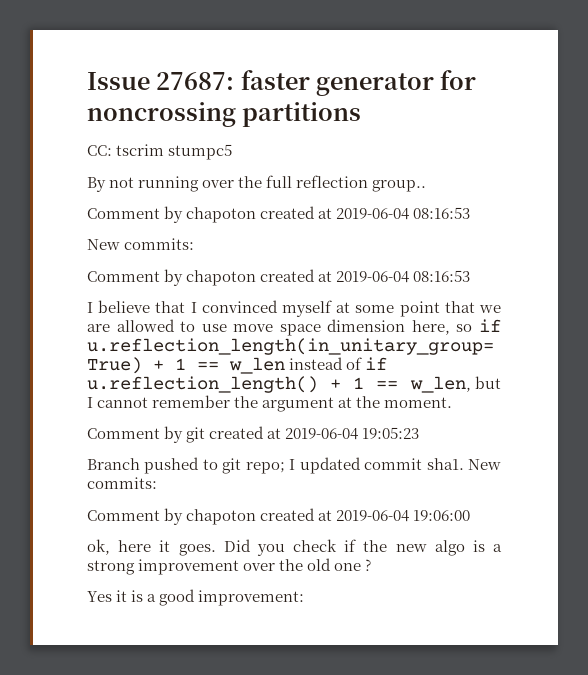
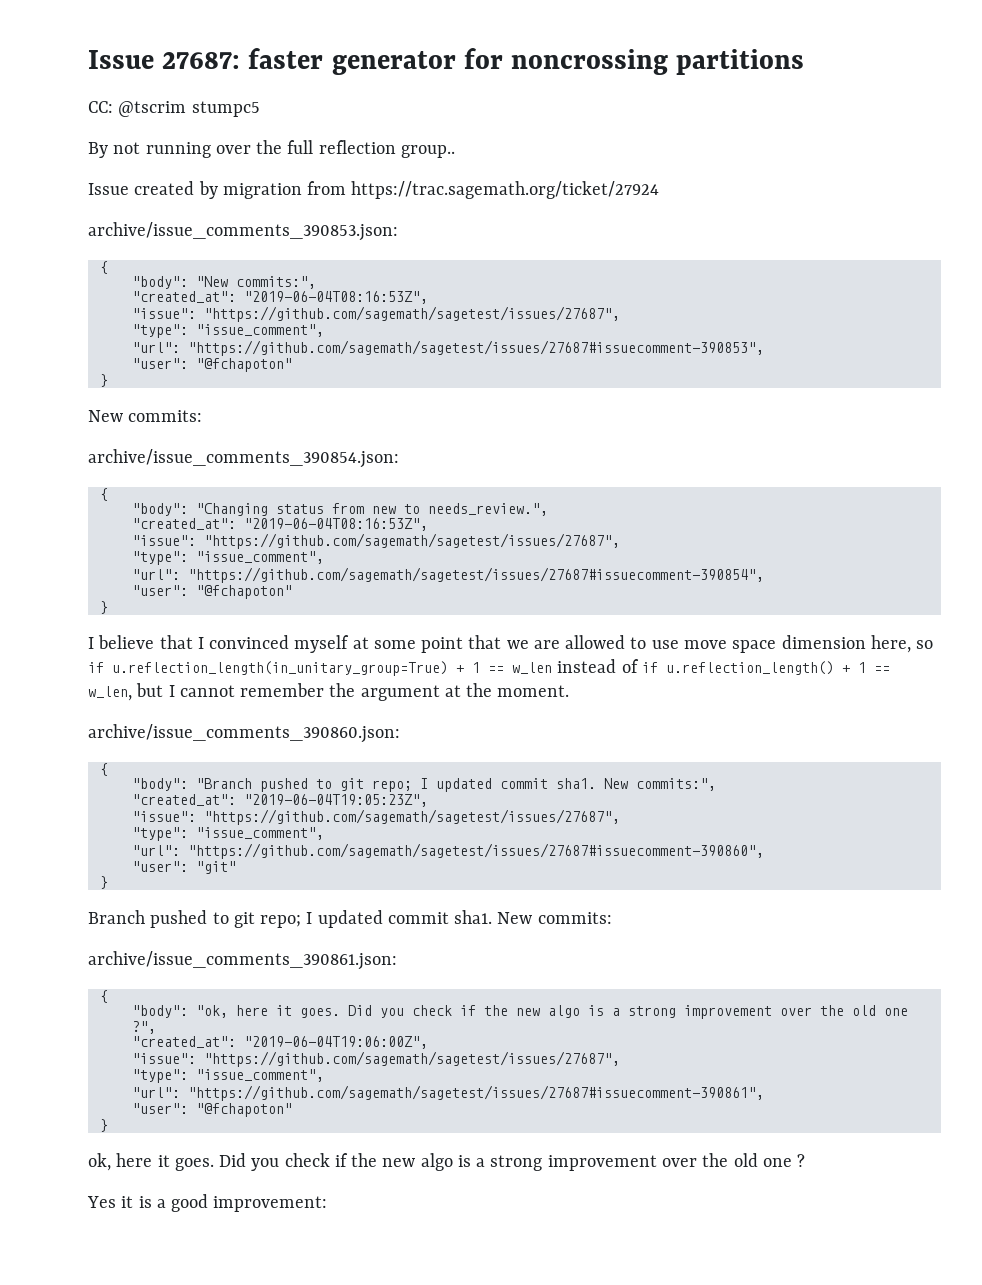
- CC: tscrim stumpc5
+ CC: @tscrim stumpc5
  By not running over the full reflection group..
- Comment by chapoton created at 2019-06-04 08:16:53
+ Issue created by migration from https://trac.sagemath.org/ticket/27924
+ archive/issue_comments_390853.json:
+ {
+ "body": "New commits:",
+ "created_at": "2019-06-04T08:16:53Z",
+ "issue": "https://github.com/sagemath/sagetest/issues/27687",
+ "type": "issue_comment",
+ "url": "https://github.com/sagemath/sagetest/issues/27687#issuecomment-390853",
+ "user": "@fchapoton"
+ }
  New commits:
- Comment by chapoton created at 2019-06-04 08:16:53
+ archive/issue_comments_390854.json:
+ {
+ "body": "Changing status from new to needs_review.",
+ "created_at": "2019-06-04T08:16:53Z",
+ "issue": "https://github.com/sagemath/sagetest/issues/27687",
+ "type": "issue_comment",
+ "url": "https://github.com/sagemath/sagetest/issues/27687#issuecomment-390854",
+ "user": "@fchapoton"
+ }
- Comment by git created at 2019-06-04 19:05:23
+ archive/issue_comments_390860.json:
+ {
+ "body": "Branch pushed to git repo; I updated commit sha1. New commits:",
+ "created_at": "2019-06-04T19:05:23Z",
+ "issue": "https://github.com/sagemath/sagetest/issues/27687",
+ "type": "issue_comment",
+ "url": "https://github.com/sagemath/sagetest/issues/27687#issuecomment-390860",
+ "user": "git"
+ }
- Comment by chapoton created at 2019-06-04 19:06:00
+ archive/issue_comments_390861.json:
+ {
+ "body": "ok, here it goes. Did you check if the new algo is a strong improvement over the old one ?",
+ "created_at": "2019-06-04T19:06:00Z",
+ "issue": "https://github.com/sagemath/sagetest/issues/27687",
+ "type": "issue_comment",
+ "url": "https://github.com/sagemath/sagetest/issues/27687#issuecomment-390861",
+ "user": "@fchapoton"
+ }

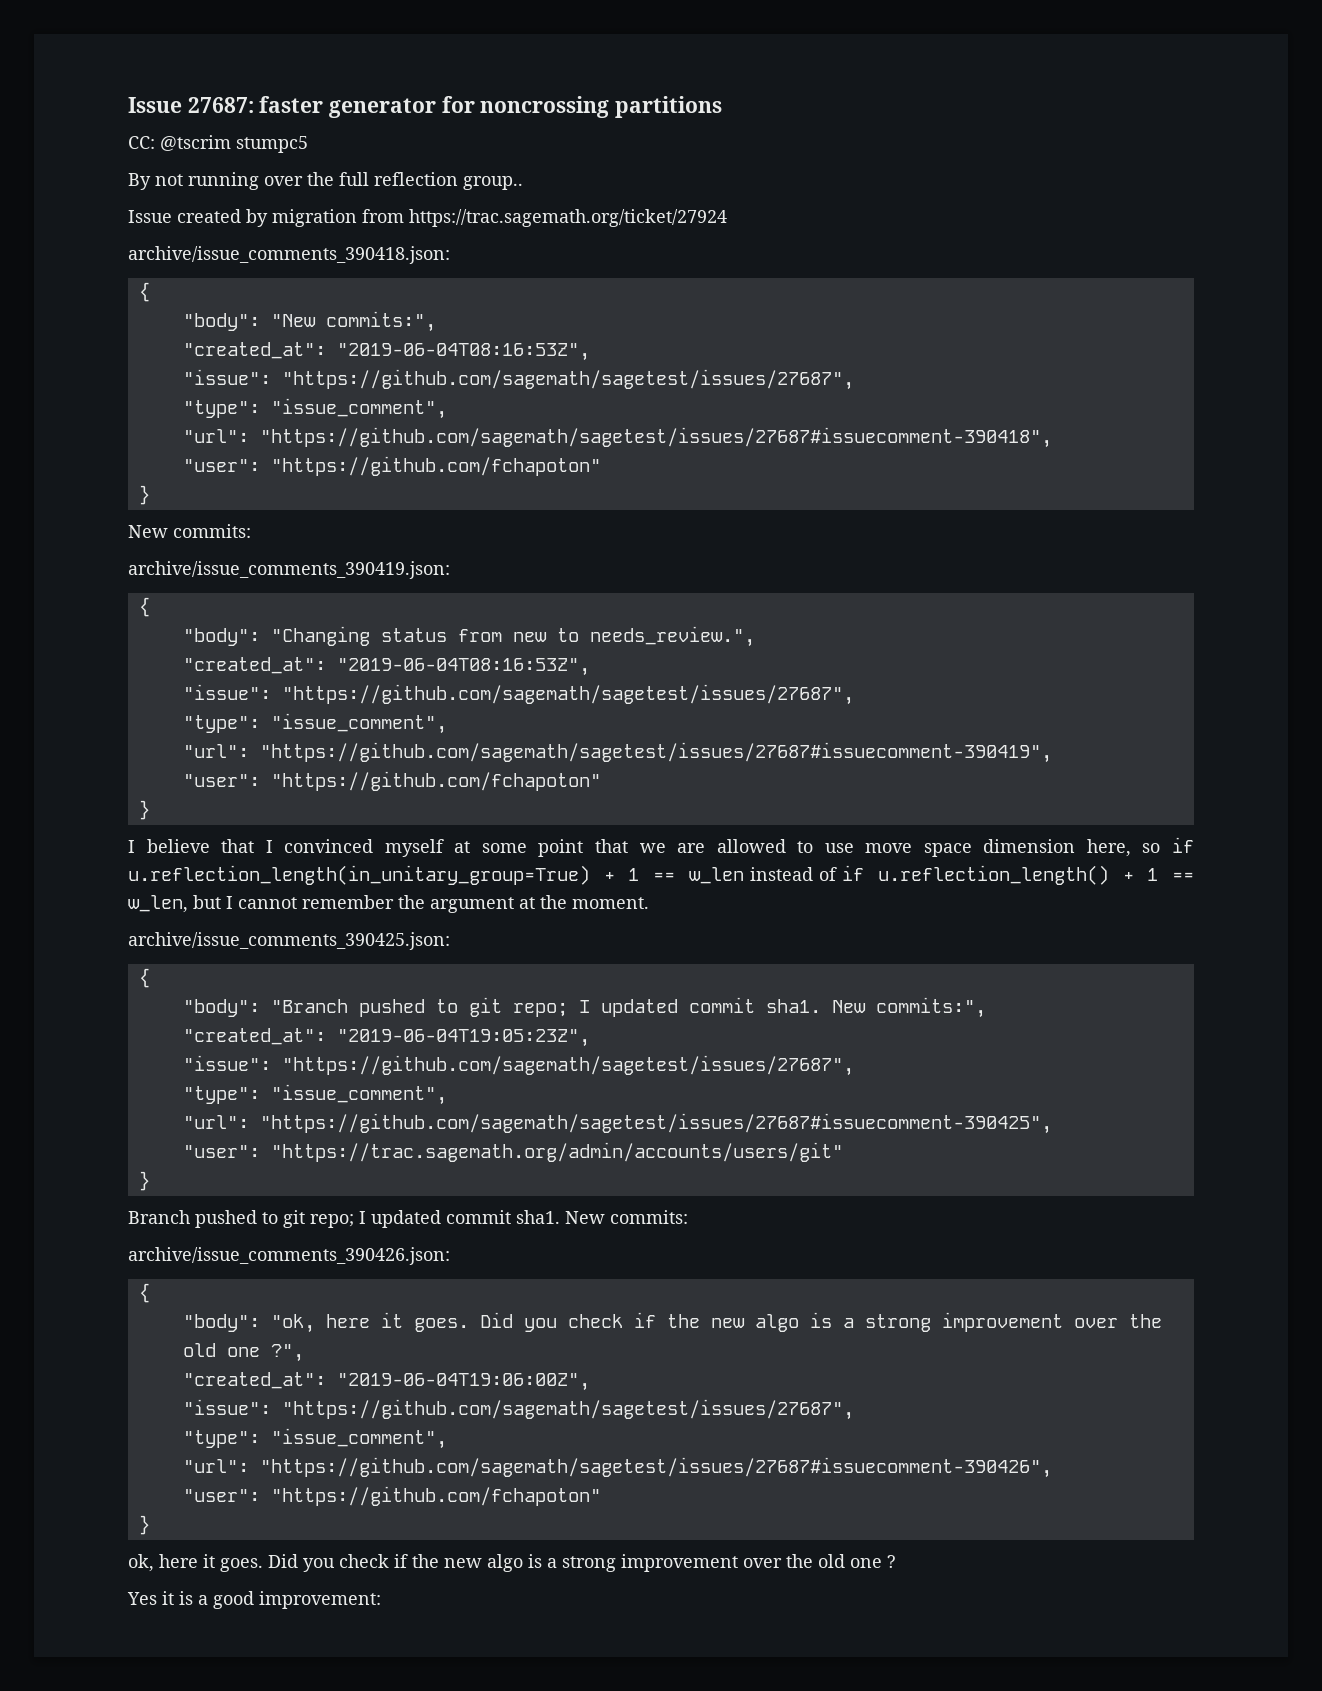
- archive/issue_comments_390853.json:
+ archive/issue_comments_390418.json:
- "url": "https://github.com/sagemath/sagetest/issues/27687#issuecomment-390853",
- "user": "@fchapoton"
+ "url": "https://github.com/sagemath/sagetest/issues/27687#issuecomment-390418",
+ "user": "https://github.com/fchapoton"
- archive/issue_comments_390854.json:
+ archive/issue_comments_390419.json:
- "url": "https://github.com/sagemath/sagetest/issues/27687#issuecomment-390854",
- "user": "@fchapoton"
+ "url": "https://github.com/sagemath/sagetest/issues/27687#issuecomment-390419",
+ "user": "https://github.com/fchapoton"
- archive/issue_comments_390860.json:
+ archive/issue_comments_390425.json:
- "url": "https://github.com/sagemath/sagetest/issues/27687#issuecomment-390860",
- "user": "git"
+ "url": "https://github.com/sagemath/sagetest/issues/27687#issuecomment-390425",
+ "user": "https://trac.sagemath.org/admin/accounts/users/git"
- archive/issue_comments_390861.json:
+ archive/issue_comments_390426.json:
- "url": "https://github.com/sagemath/sagetest/issues/27687#issuecomment-390861",
- "user": "@fchapoton"
+ "url": "https://github.com/sagemath/sagetest/issues/27687#issuecomment-390426",
+ "user": "https://github.com/fchapoton"

